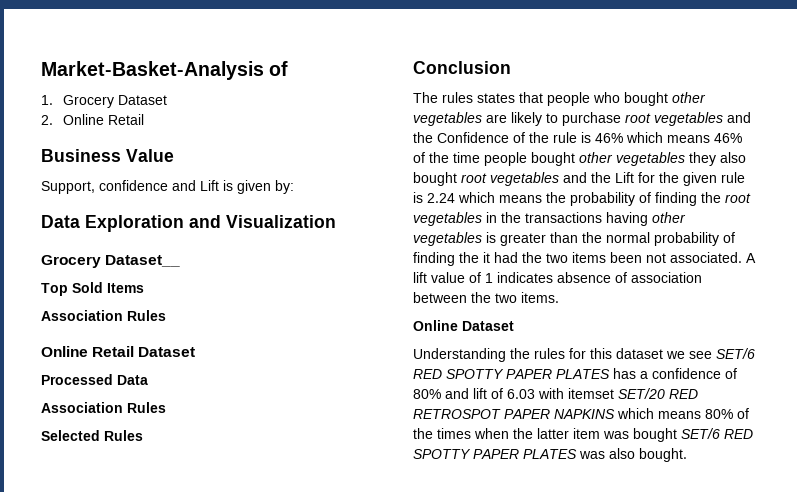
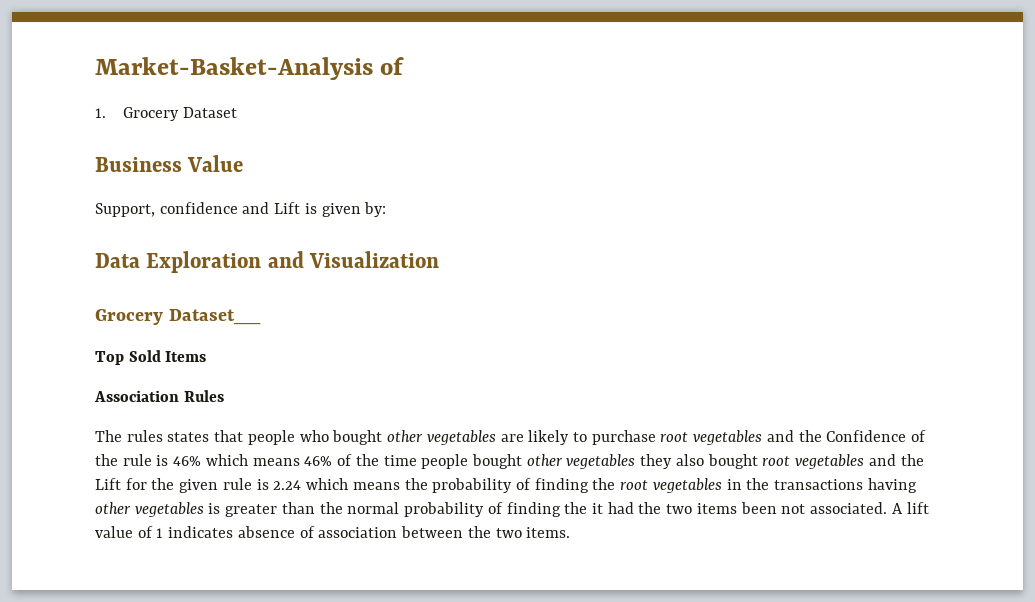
- 2. Online Retail
- Online Retail Dataset
- Processed Data
- Association Rules
- Selected Rules
- Conclusion
- Online Dataset
- Understanding the rules for this dataset we see SET/6 RED SPOTTY PAPER PLATES has a confidence of 80% and lift of 6.03 with itemset SET/20 RED RETROSPOT PAPER NAPKINS which means 80% of the times when the latter item was bought SET/6 RED SPOTTY PAPER PLATES was also bought.

